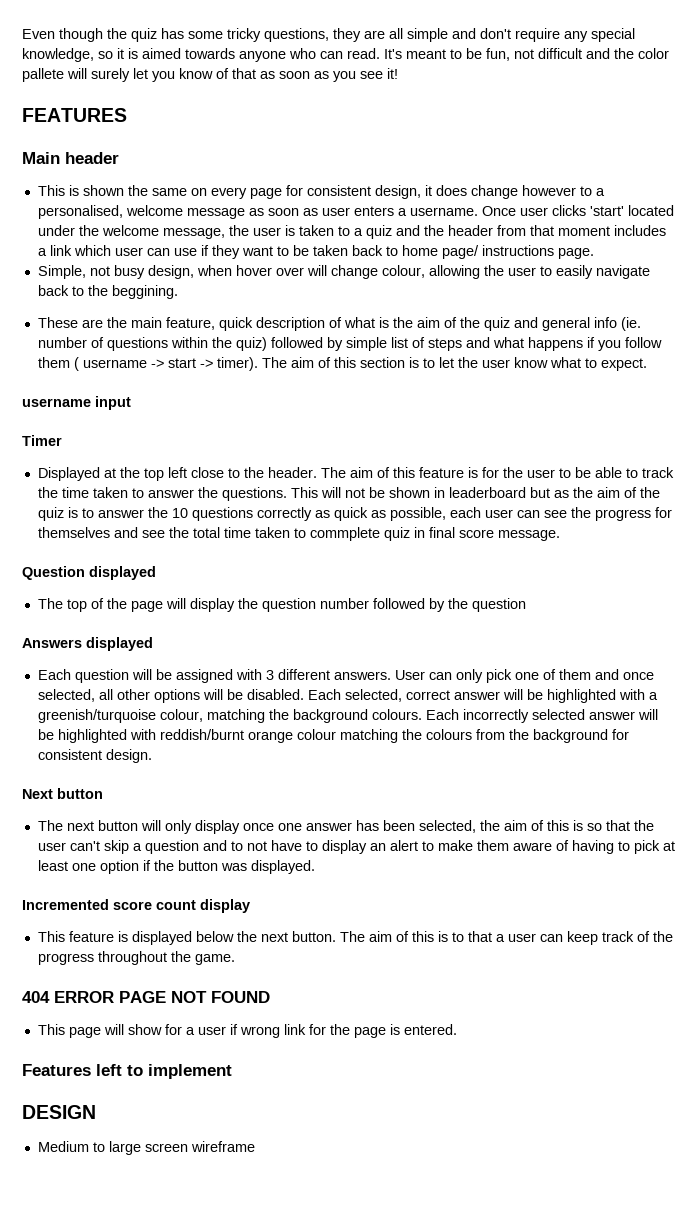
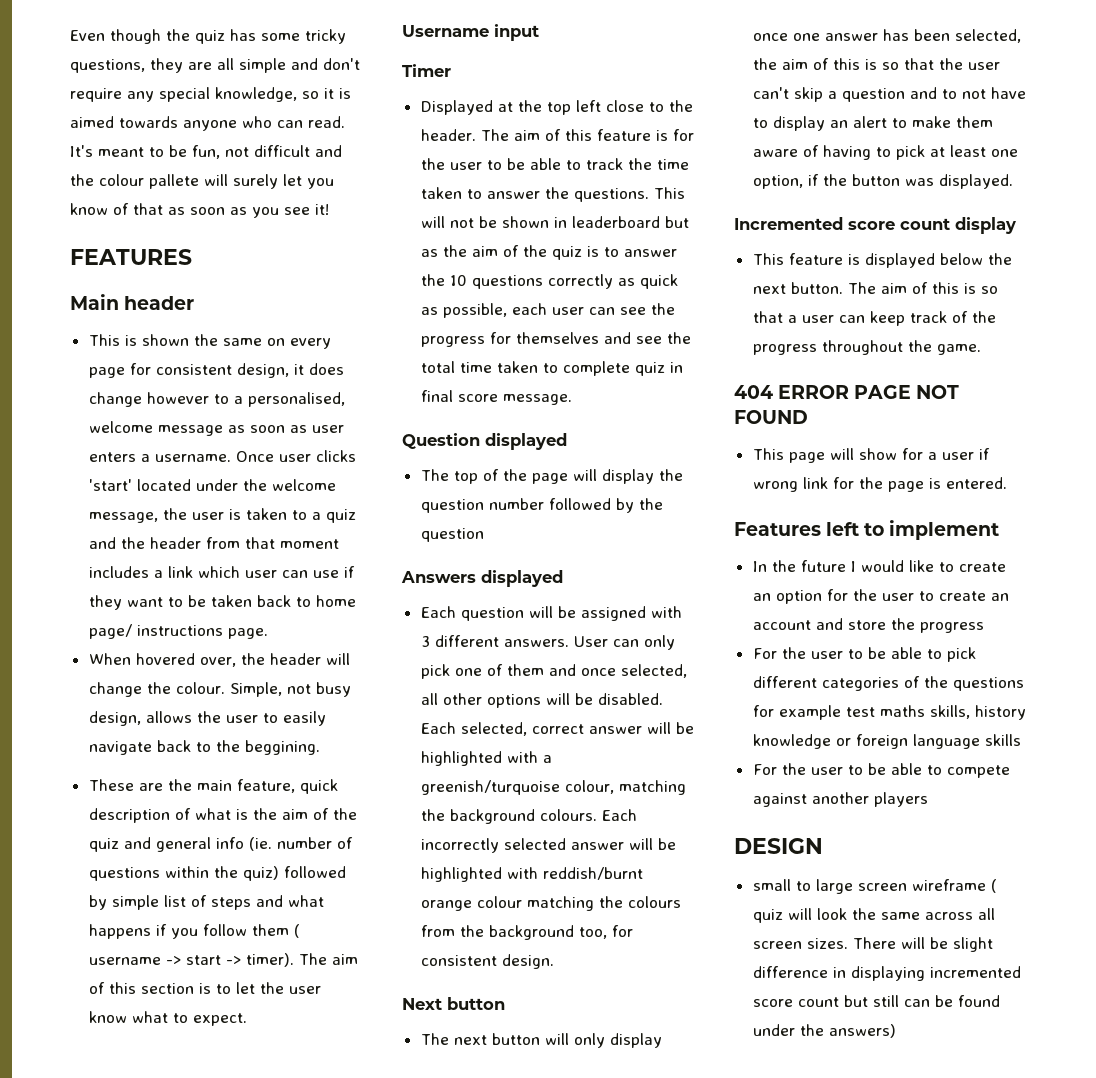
- It's meant to be fun, not difficult and the color pallete will surely let you know of that as soon as you see it!
+ It's meant to be fun, not difficult and the colour pallete will surely let you know of that as soon as you see it!
- Simple, not busy design, when hover over will change colour, allowing the user to easily navigate back to the beggining.
+ When hovered over, the header will change the colour. Simple, not busy design, allows the user to easily navigate back to the beggining.
- username input
+ Username input
- This will not be shown in leaderboard but as the aim of the quiz is to answer the 10 questions correctly as quick as possible, each user can see the progress for themselves and see the total time taken to commplete quiz in final score message.
+ This will not be shown in leaderboard but as the aim of the quiz is to answer the 10 questions correctly as quick as possible, each user can see the progress for themselves and see the total time taken to complete quiz in final score message.
- Each incorrectly selected answer will be highlighted with reddish/burnt orange colour matching the colours from the background for consistent design.
+ Each incorrectly selected answer will be highlighted with reddish/burnt orange colour matching the colours from the background too, for consistent design.
- The next button will only display once one answer has been selected, the aim of this is so that the user can't skip a question and to not have to display an alert to make them aware of having to pick at least one option if the button was displayed.
+ The next button will only display once one answer has been selected, the aim of this is so that the user can't skip a question and to not have to display an alert to make them aware of having to pick at least one option, if the button was displayed.
- The aim of this is to that a user can keep track of the progress throughout the game.
+ The aim of this is so that a user can keep track of the progress throughout the game.
+ In the future I would like to create an option for the user to create an account and store the progress
+ For the user to be able to pick different categories of the questions for example test maths skills, history knowledge or foreign language skills
+ For the user to be able to compete against another players
- Medium to large screen wireframe
+ small to large screen wireframe ( quiz will look the same across all screen sizes. There will be slight difference in displaying incremented score count but still can be found under the answers)

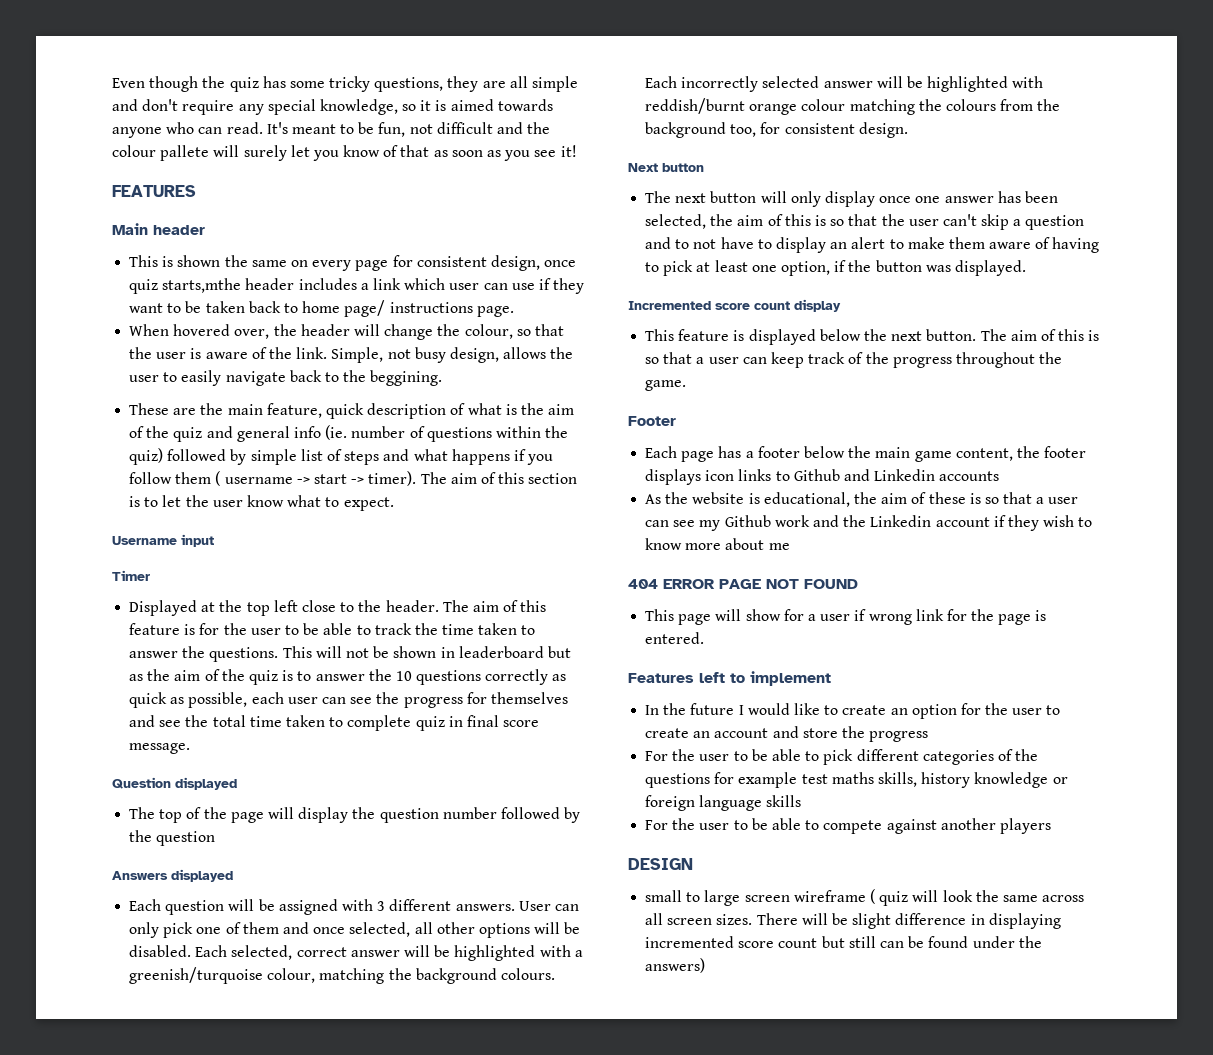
- This is shown the same on every page for consistent design, it does change however to a personalised, welcome message as soon as user enters a username. Once user clicks 'start' located under the welcome message, the user is taken to a quiz and the header from that moment includes a link which user can use if they want to be taken back to home page/ instructions page.
+ This is shown the same on every page for consistent design, once quiz starts,mthe header includes a link which user can use if they want to be taken back to home page/ instructions page.
- When hovered over, the header will change the colour.
+ When hovered over, the header will change the colour, so that the user is aware of the link.
+ Footer
+ Each page has a footer below the main game content, the footer displays icon links to Github and Linkedin accounts
+ As the website is educational, the aim of these is so that a user can see my Github work and the Linkedin account if they wish to know more about me

